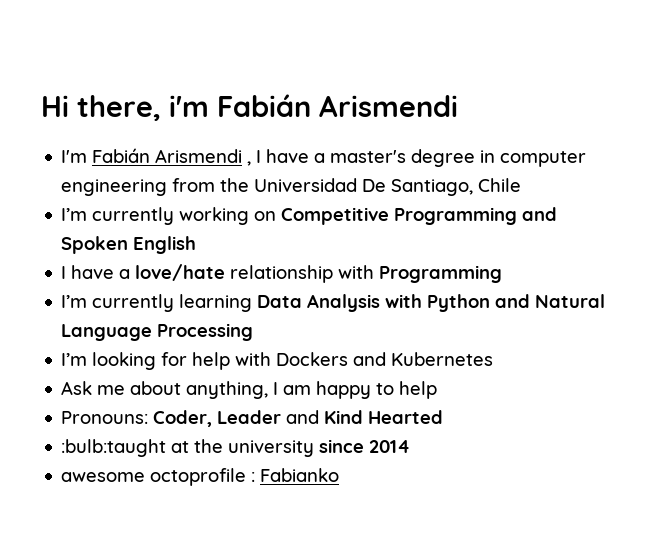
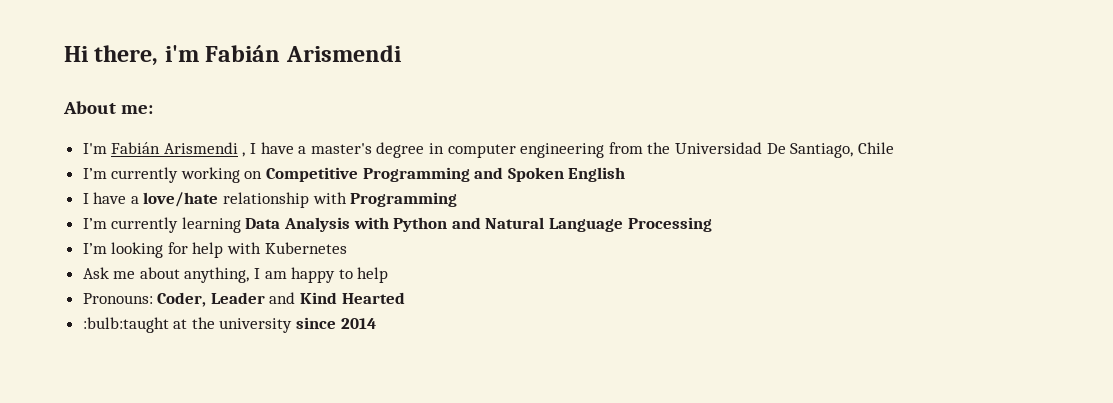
+ About me:
- I’m looking for help with Dockers and Kubernetes
+ I’m looking for help with Kubernetes
- awesome octoprofile : Fabianko

